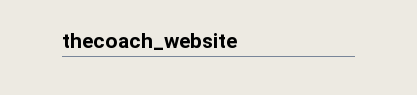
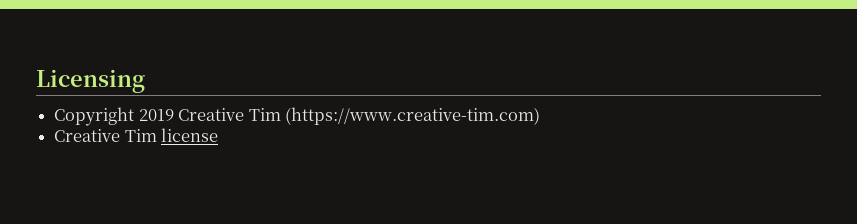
- thecoach_website
+ Licensing
+ Copyright 2019 Creative Tim (https://www.creative-tim.com)
+ Creative Tim license

